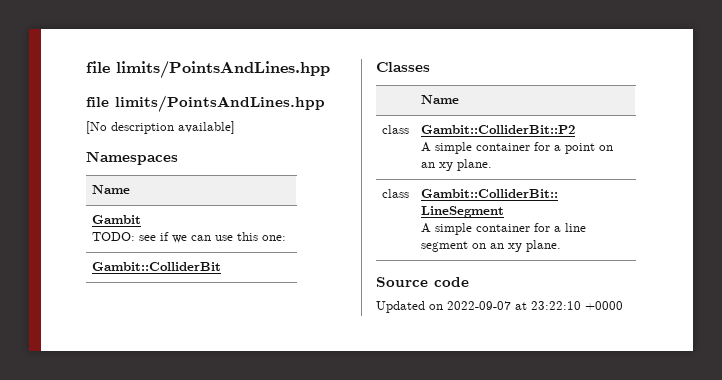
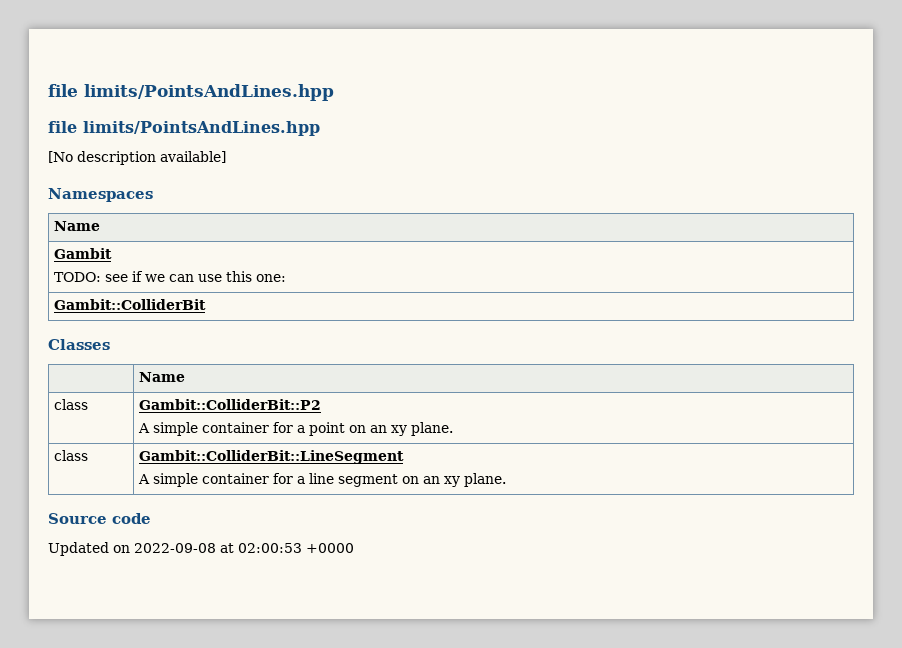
- Updated on 2022-09-07 at 23:22:10 +0000
+ Updated on 2022-09-08 at 02:00:53 +0000

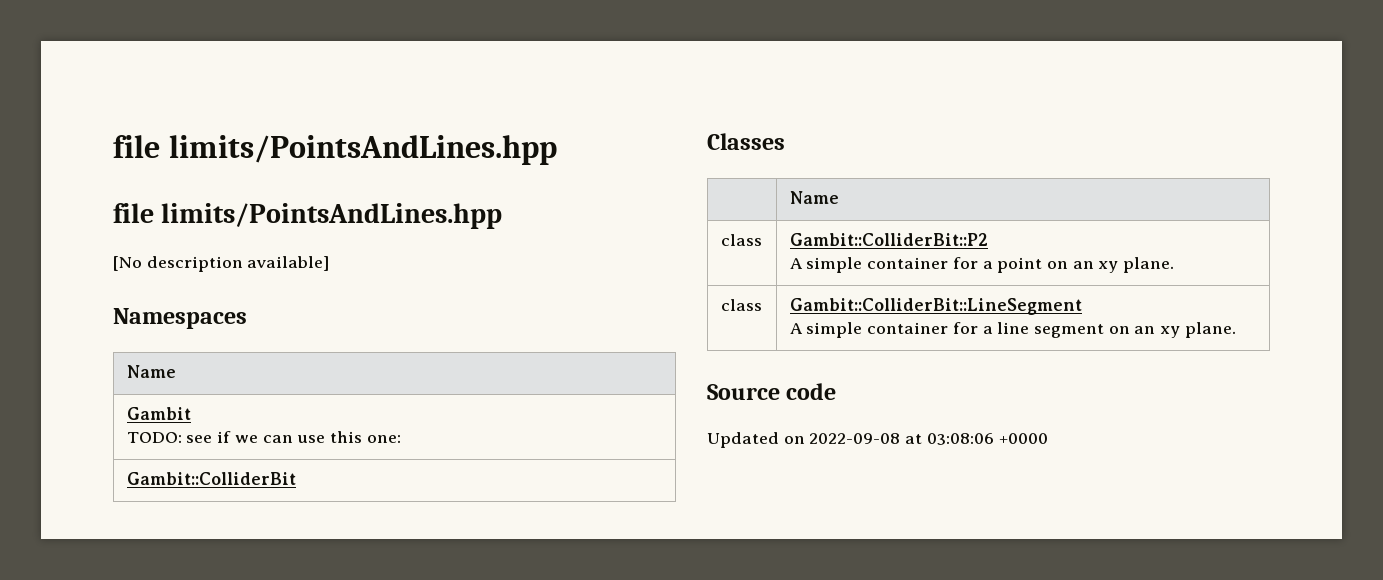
- Updated on 2022-09-08 at 02:00:53 +0000
+ Updated on 2022-09-08 at 03:08:06 +0000

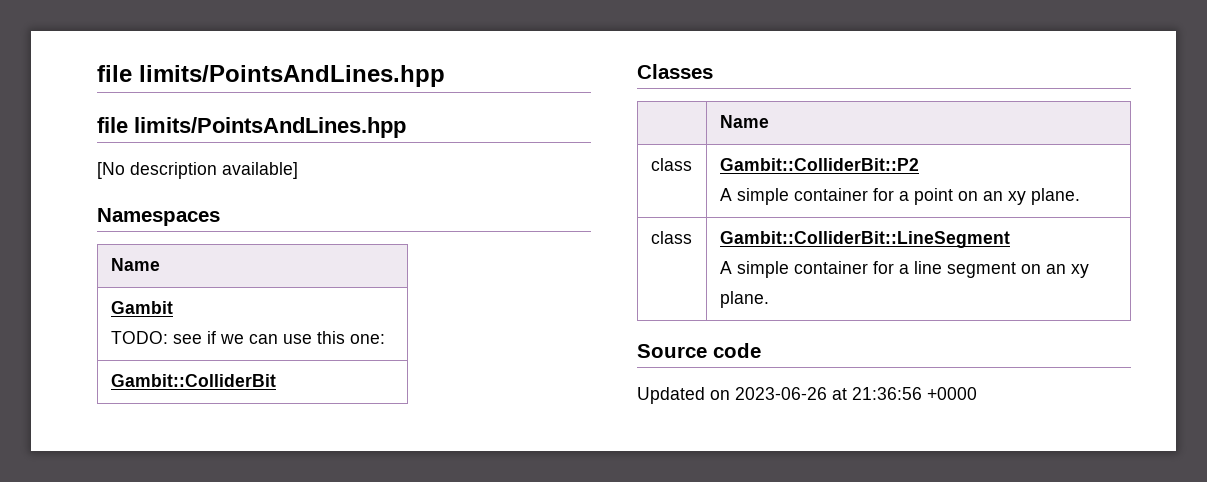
- Updated on 2022-09-08 at 03:08:06 +0000
+ Updated on 2023-06-26 at 21:36:56 +0000

